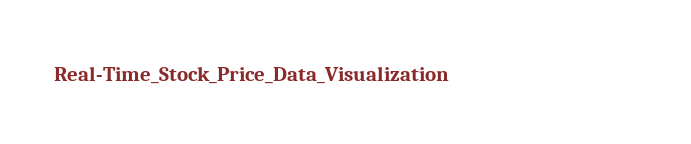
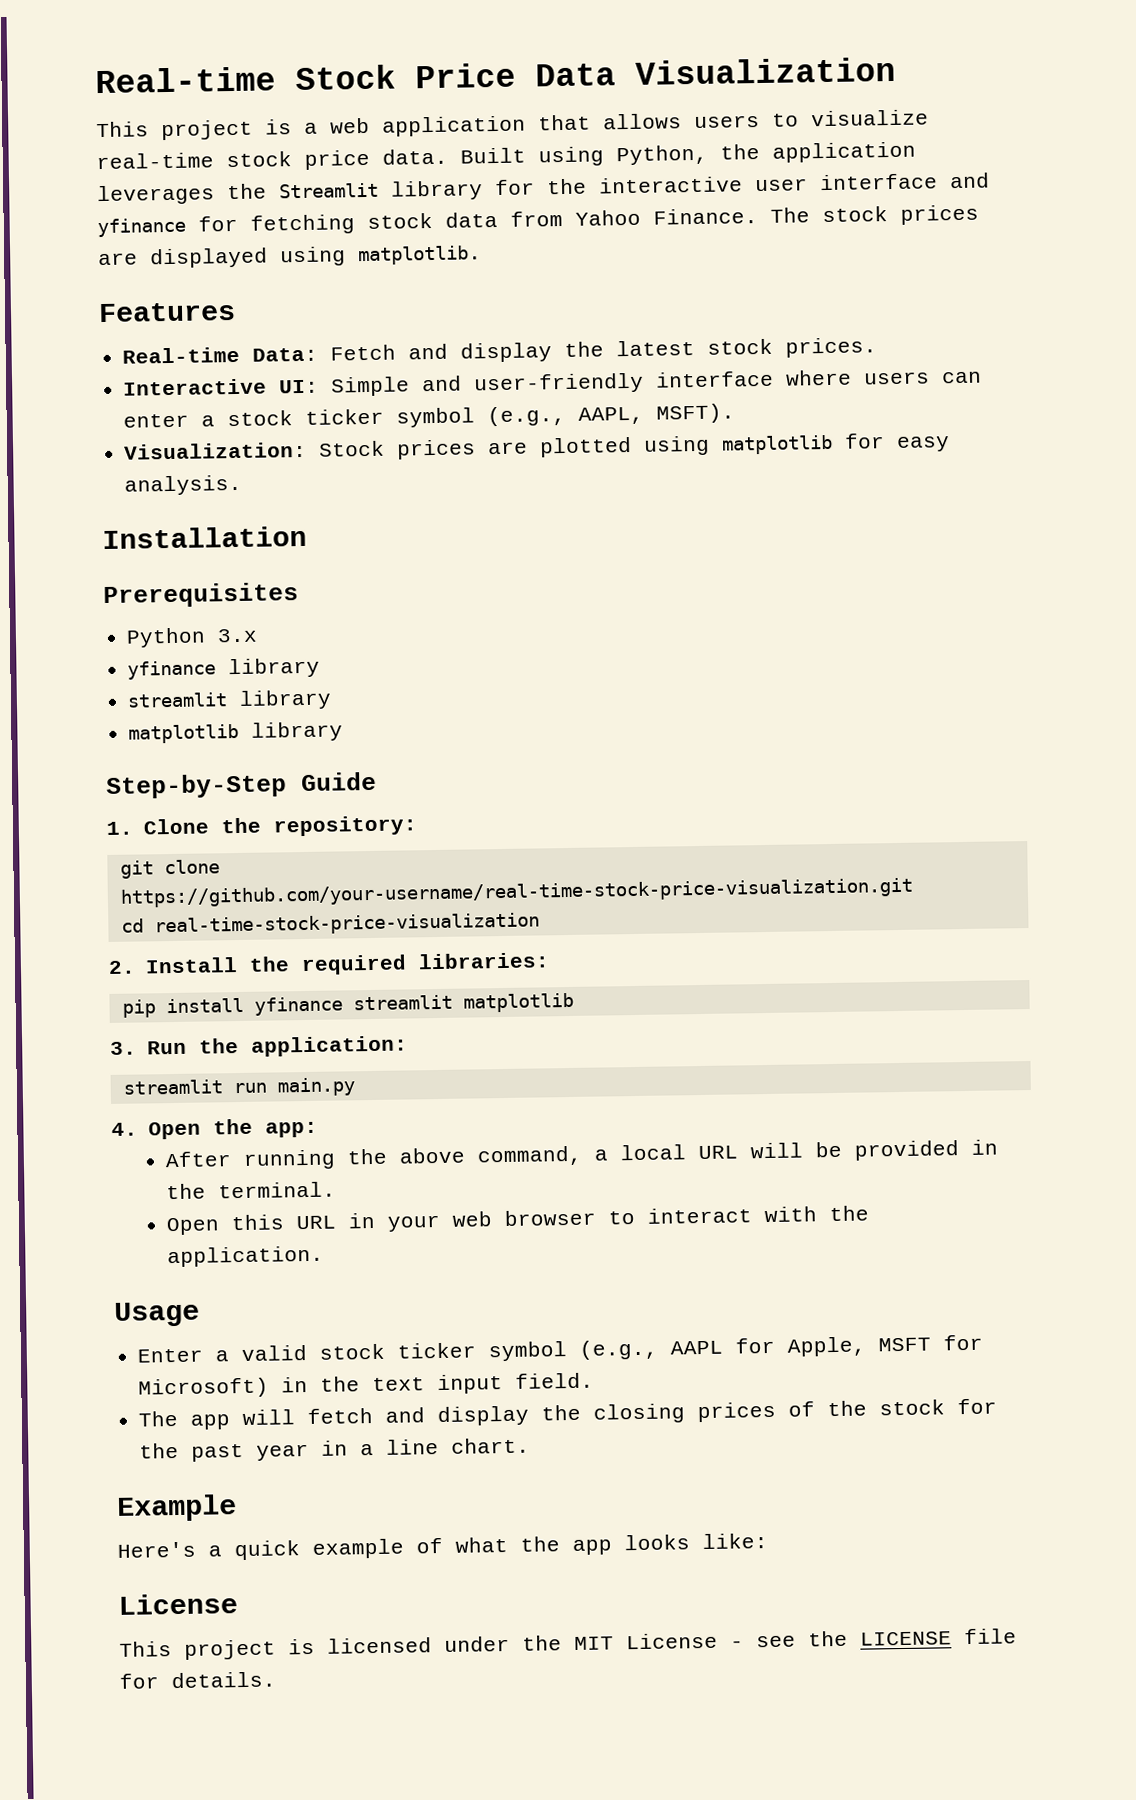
- Real-Time_Stock_Price_Data_Visualization
+ Real-time Stock Price Data Visualization
+ This project is a web application that allows users to visualize real-time stock price data. Built using Python, the application leverages the Streamlit library for the interactive user interface and yfinance for fetching stock data from Yahoo Finance. The stock prices are displayed using matplotlib.
+ Features
+ Real-time Data: Fetch and display the latest stock prices.
+ Interactive UI: Simple and user-friendly interface where users can enter a stock ticker symbol (e.g., AAPL, MSFT).
+ Visualization: Stock prices are plotted using matplotlib for easy analysis.
+ Installation
+ Prerequisites
+ Python 3.x
+ yfinance library
+ streamlit library
+ matplotlib library
+ Step-by-Step Guide
+ 1. Clone the repository:
+ git clone https://github.com/your-username/real-time-stock-price-visualization.git
+ cd real-time-stock-price-visualization
+ 2. Install the required libraries:
+ pip install yfinance streamlit matplotlib
+ 3. Run the application:
+ streamlit run main.py
+ 4. Open the app:
+ After running the above command, a local URL will be provided in the terminal.
+ Open this URL in your web browser to interact with the application.
+ Usage
+ Enter a valid stock ticker symbol (e.g., AAPL for Apple, MSFT for Microsoft) in the text input field.
+ The app will fetch and display the closing prices of the stock for the past year in a line chart.
+ Example
+ Here's a quick example of what the app looks like:
+ License
+ This project is licensed under the MIT License - see the LICENSE file for details.

